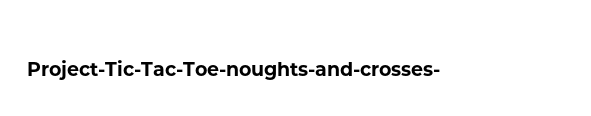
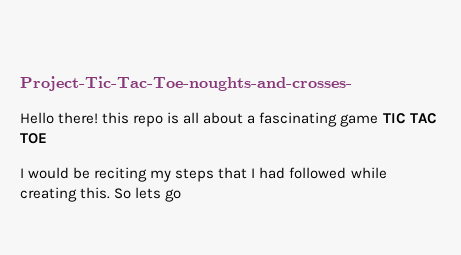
+ Hello there! this repo is all about a fascinating game TIC TAC TOE
+ I would be reciting my steps that I had followed while creating this. So lets go

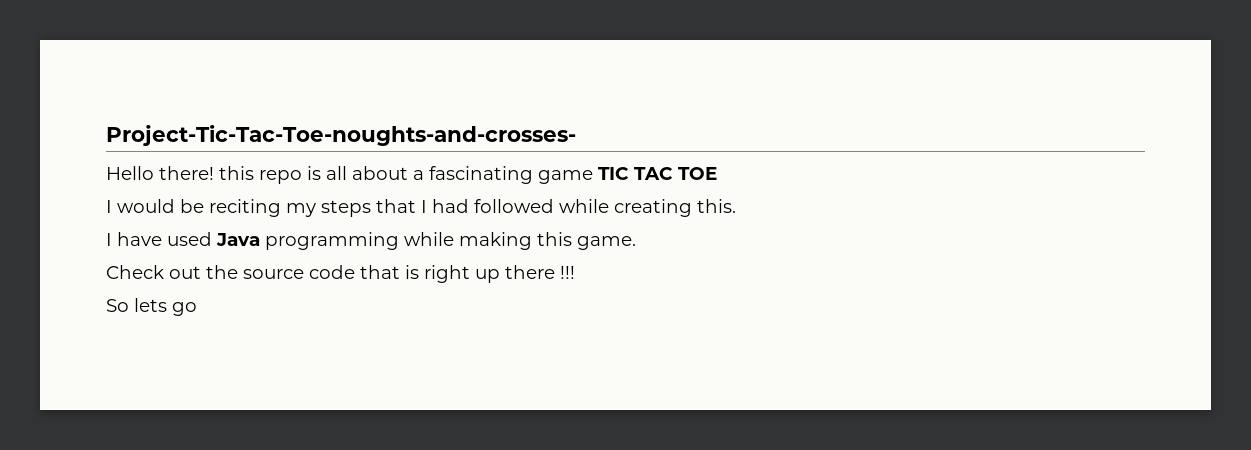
- I would be reciting my steps that I had followed while creating this. So lets go
+ I would be reciting my steps that I had followed while creating this.
+ I have used Java programming while making this game.
+ Check out the source code that is right up there !!!
+ So lets go

